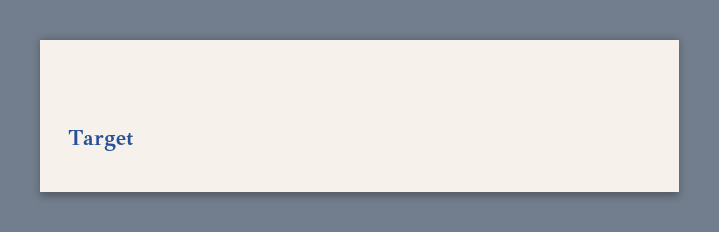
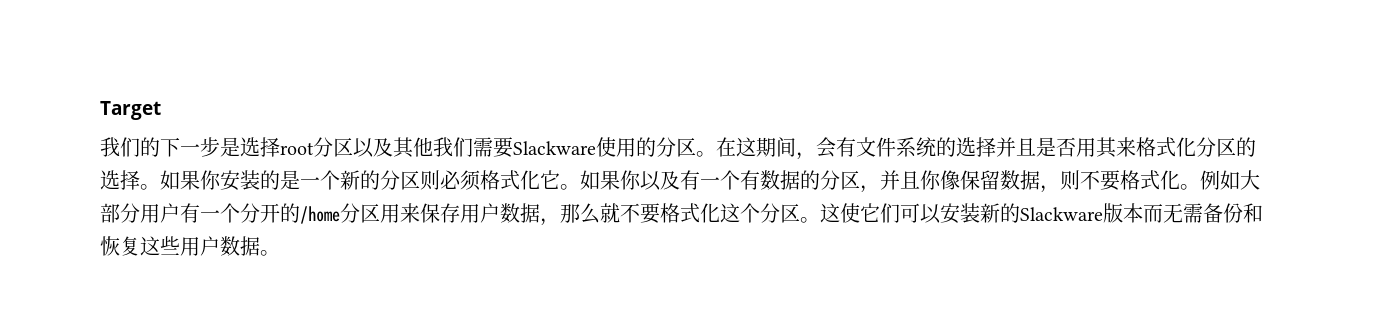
+ 我们的下一步是选择root分区以及其他我们需要Slackware使用的分区。在这期间，会有文件系统的选择并且是否用其来格式化分区的选择。如果你安装的是一个新的分区则必须格式化它。如果你以及有一个有数据的分区，并且你像保留数据，则不要格式化。例如大部分用户有一个分开的/home分区用来保存用户数据，那么就不要格式化这个分区。这使它们可以安装新的Slackware版本而无需备份和恢复这些用户数据。

